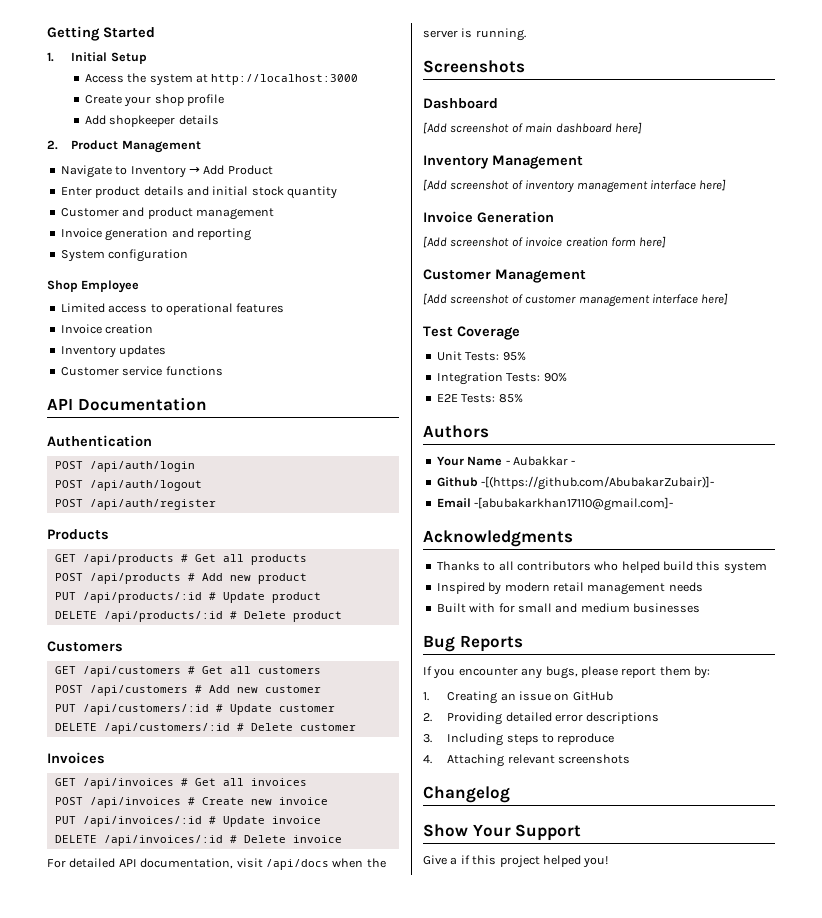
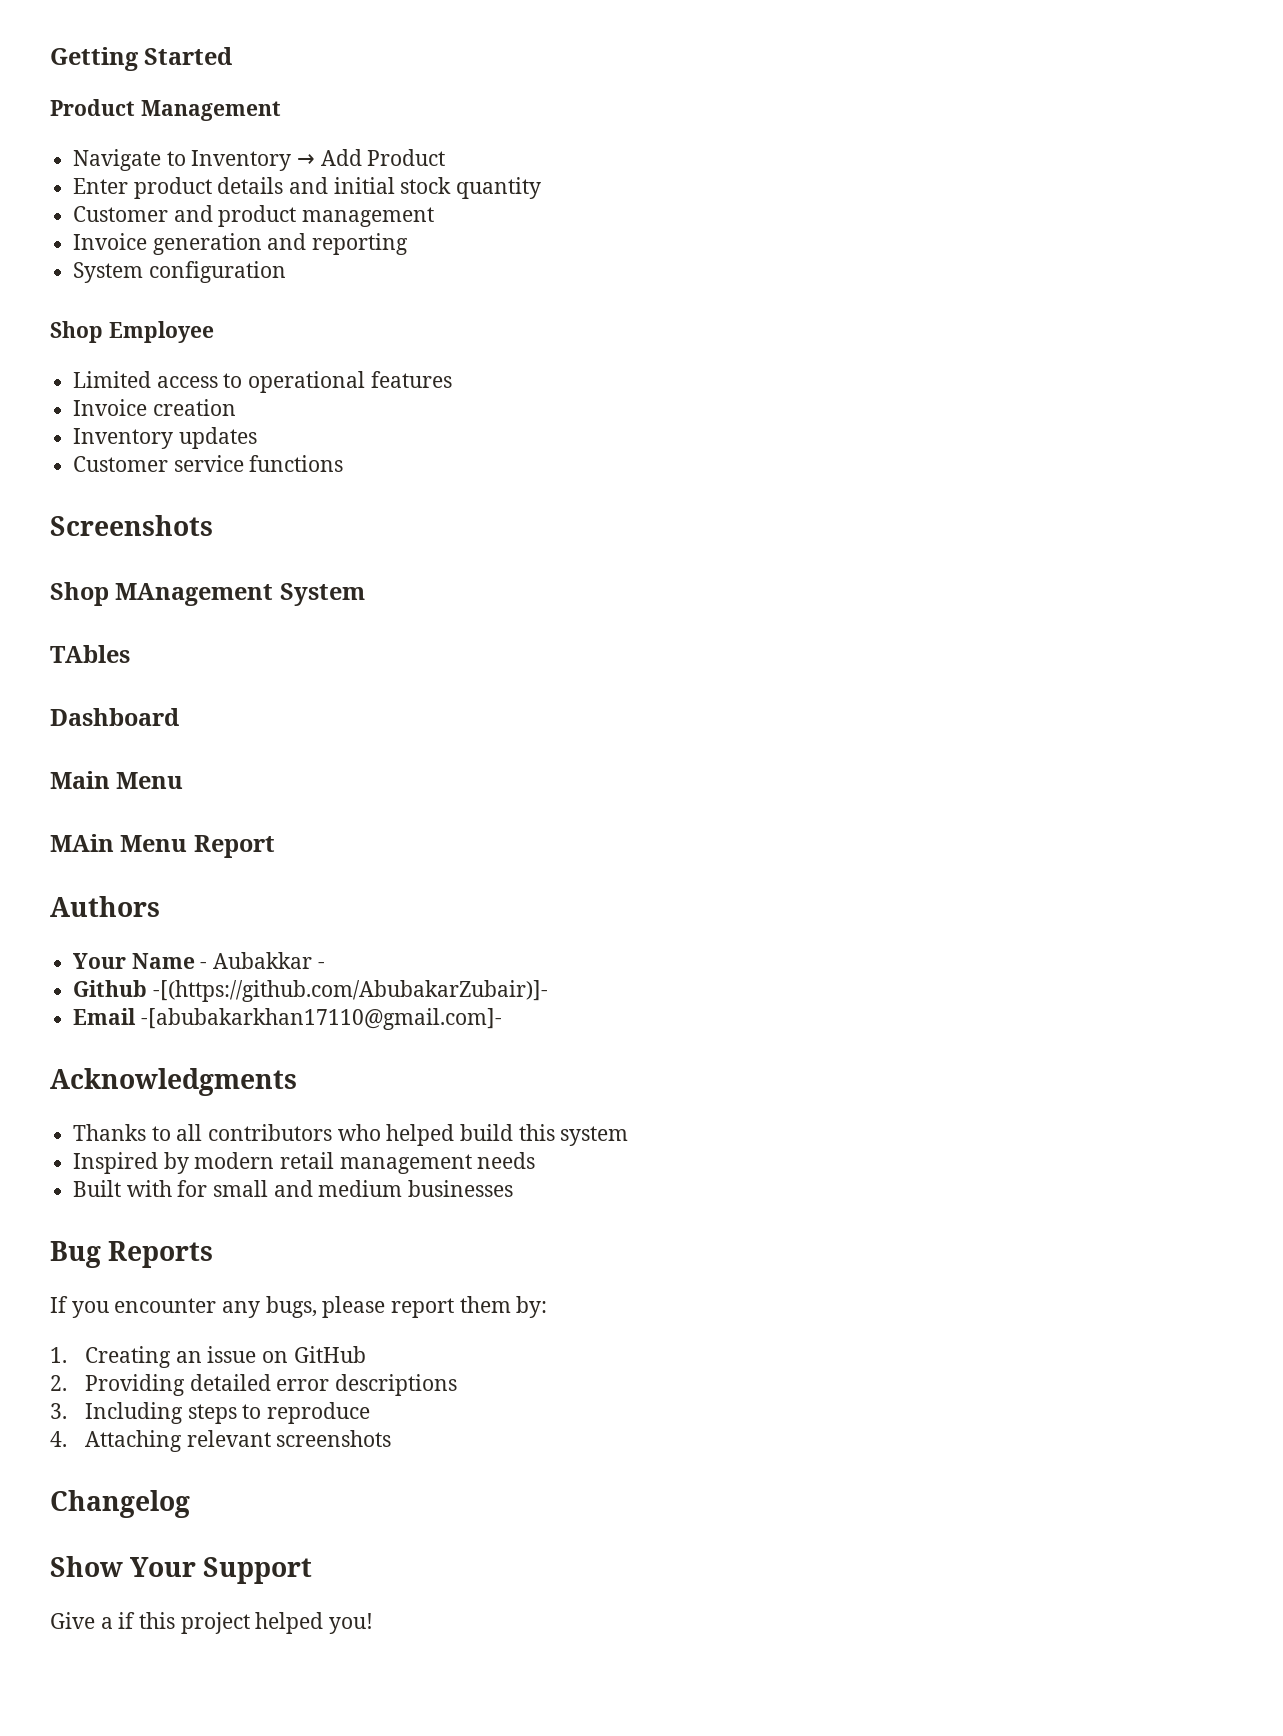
- 1. Initial Setup
- Access the system at http://localhost:3000
- Create your shop profile
- Add shopkeeper details
- 2. Product Management
+ Product Management
- API Documentation
- Authentication
- POST /api/auth/login
- POST /api/auth/logout
- POST /api/auth/register
- Products
- GET /api/products # Get all products
- POST /api/products # Add new product
- PUT /api/products/:id # Update product
- DELETE /api/products/:id # Delete product
- Customers
- GET /api/customers # Get all customers
- POST /api/customers # Add new customer
- PUT /api/customers/:id # Update customer
- DELETE /api/customers/:id # Delete customer
- Invoices
- GET /api/invoices # Get all invoices
- POST /api/invoices # Create new invoice
- PUT /api/invoices/:id # Update invoice
- DELETE /api/invoices/:id # Delete invoice
- For detailed API documentation, visit /api/docs when the server is running.
  Screenshots
+ Shop MAnagement System
+ TAbles
  Dashboard
- [Add screenshot of main dashboard here]
- Inventory Management
- [Add screenshot of inventory management interface here]
- Invoice Generation
- [Add screenshot of invoice creation form here]
- Customer Management
- [Add screenshot of customer management interface here]
- Test Coverage
- Unit Tests: 95%
- Integration Tests: 90%
- E2E Tests: 85%
+ Main Menu
+ MAin Menu Report

